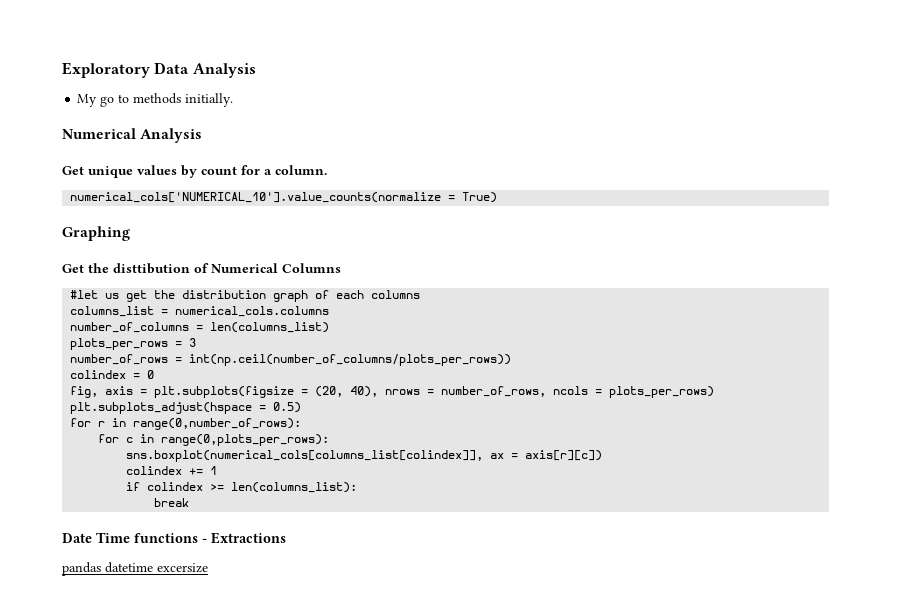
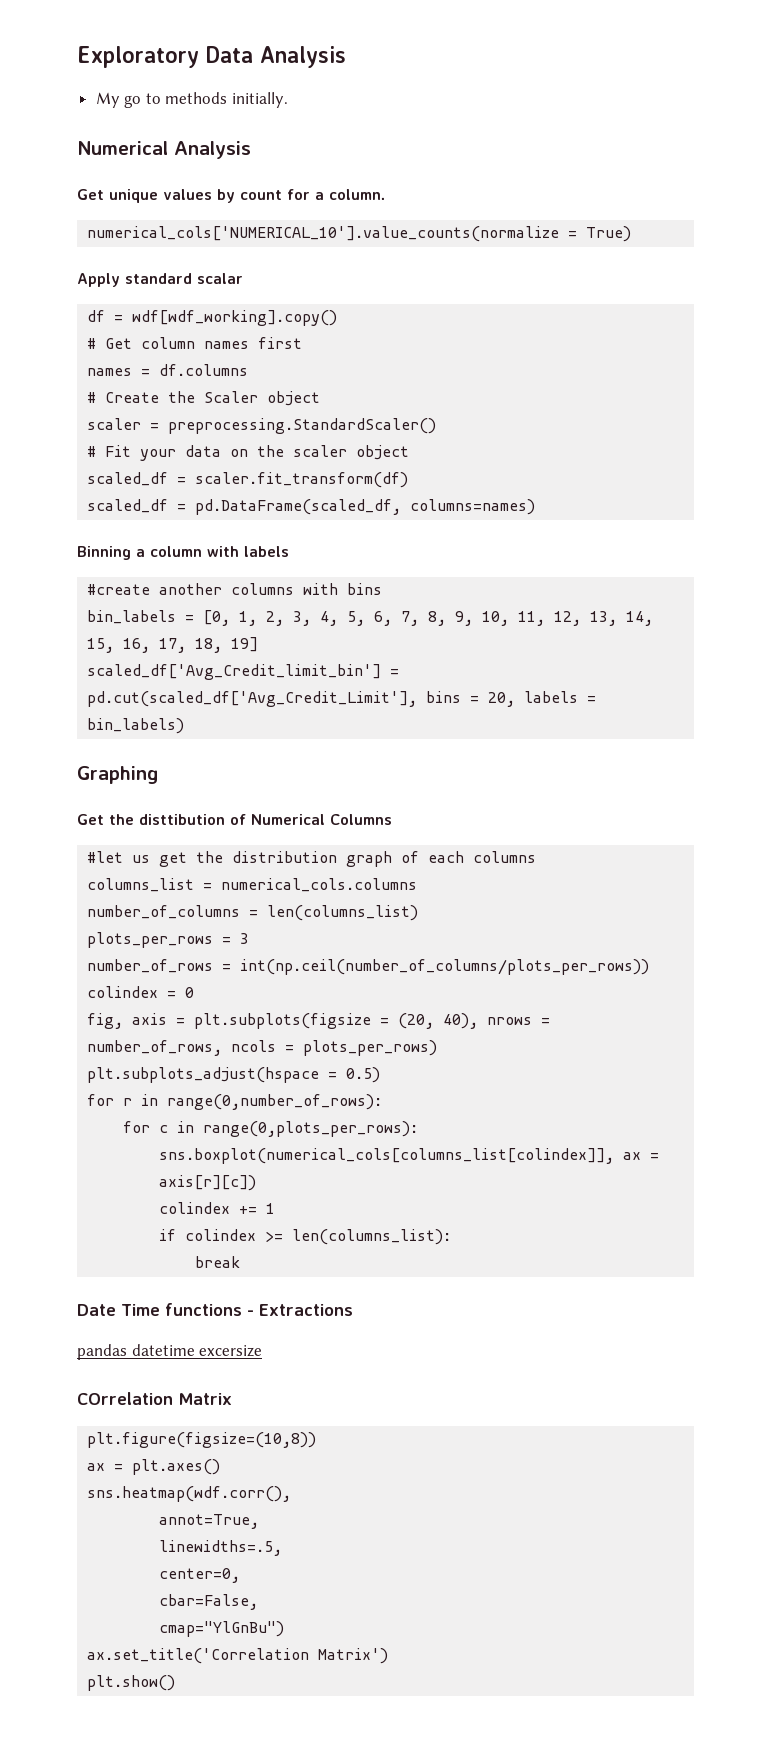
+ Apply standard scalar
+ df = wdf[wdf_working].copy()
+ # Get column names first
+ names = df.columns
+ # Create the Scaler object
+ scaler = preprocessing.StandardScaler()
+ # Fit your data on the scaler object
+ scaled_df = scaler.fit_transform(df)
+ scaled_df = pd.DataFrame(scaled_df, columns=names)
+ Binning a column with labels
+ #create another columns with bins
+ bin_labels = [0, 1, 2, 3, 4, 5, 6, 7, 8, 9, 10, 11, 12, 13, 14, 15, 16, 17, 18, 19]
+ scaled_df['Avg_Credit_limit_bin'] = pd.cut(scaled_df['Avg_Credit_Limit'], bins = 20, labels = bin_labels)
+ COrrelation Matrix
+ plt.figure(figsize=(10,8))
+ ax = plt.axes()
+ sns.heatmap(wdf.corr(),
+ annot=True,
+ linewidths=.5,
+ center=0,
+ cbar=False,
+ cmap="YlGnBu")
+ ax.set_title('Correlation Matrix')
+ plt.show()

